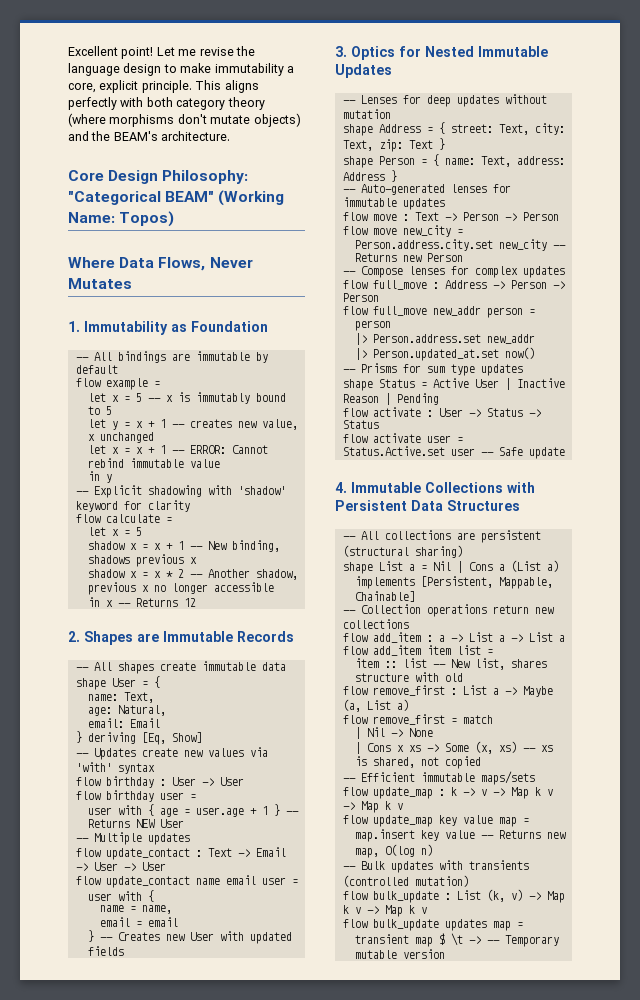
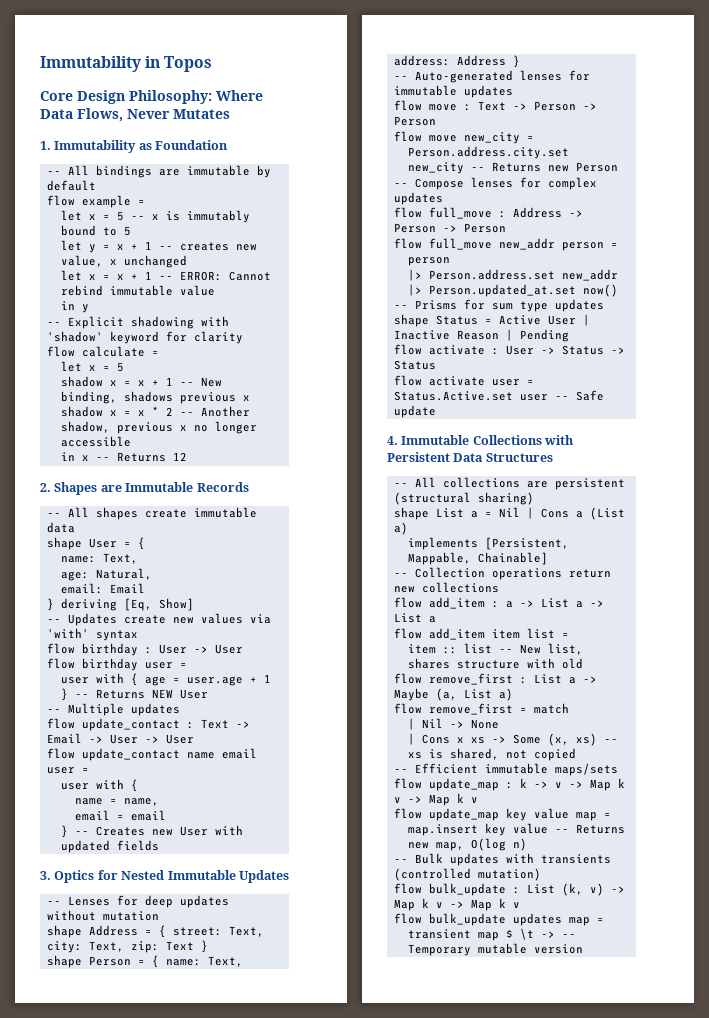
- Excellent point! Let me revise the language design to make immutability a core, explicit principle. This aligns perfectly with both category theory (where morphisms don't mutate objects) and the BEAM's architecture.
- Core Design Philosophy: "Categorical BEAM" (Working Name: Topos)
- Where Data Flows, Never Mutates
+ Immutability in Topos
+ Core Design Philosophy: Where Data Flows, Never Mutates

